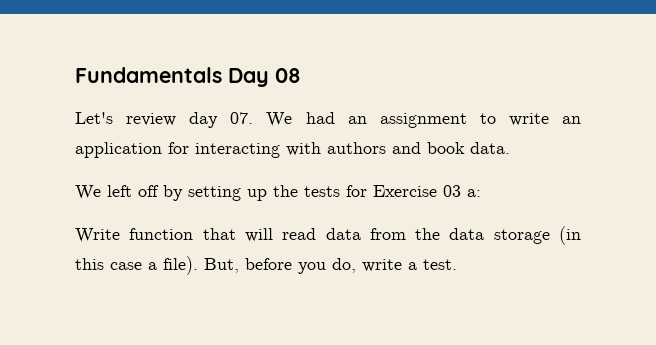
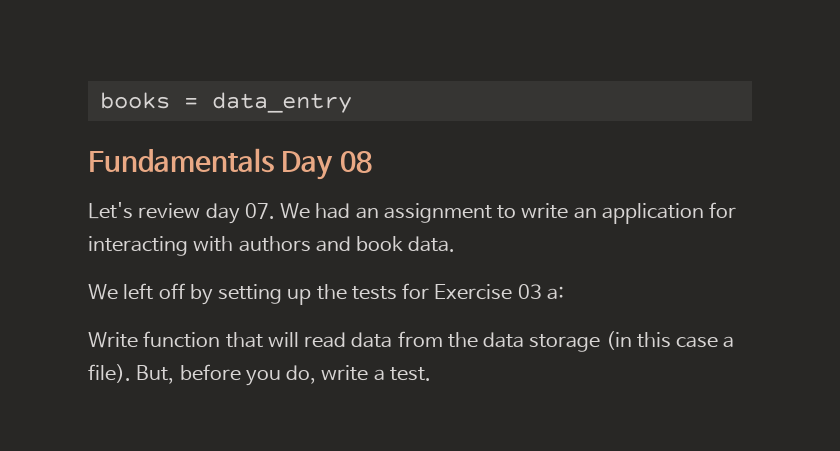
+ books = data_entry

